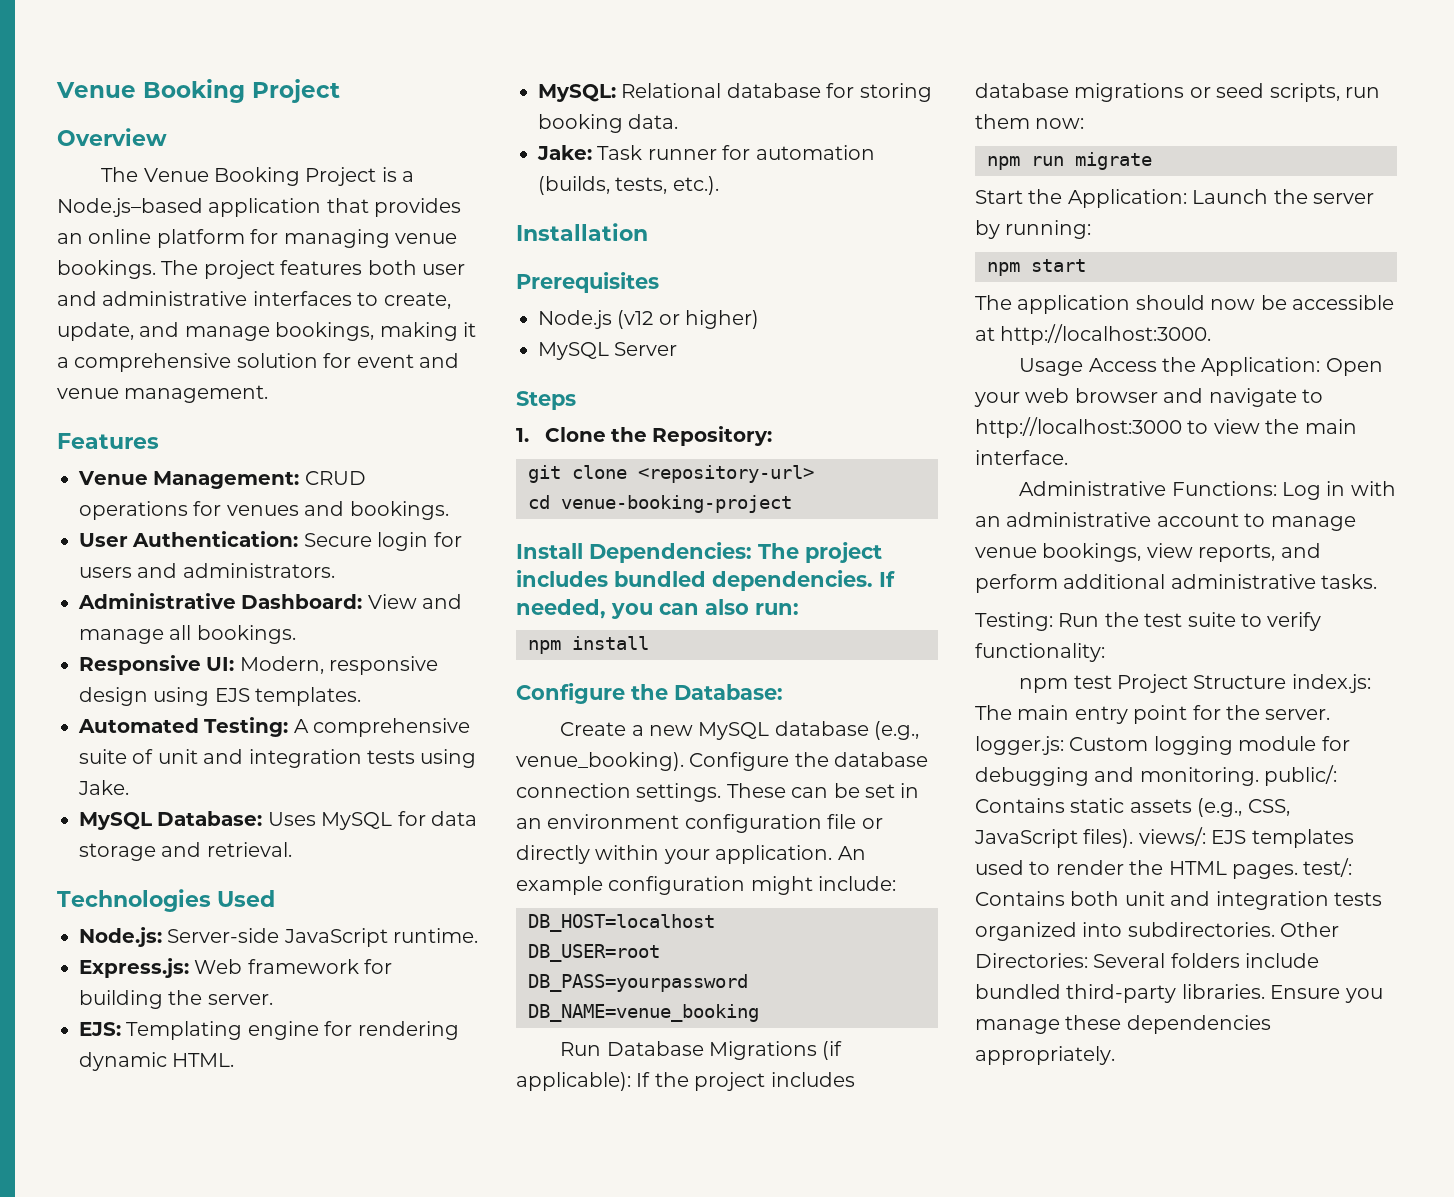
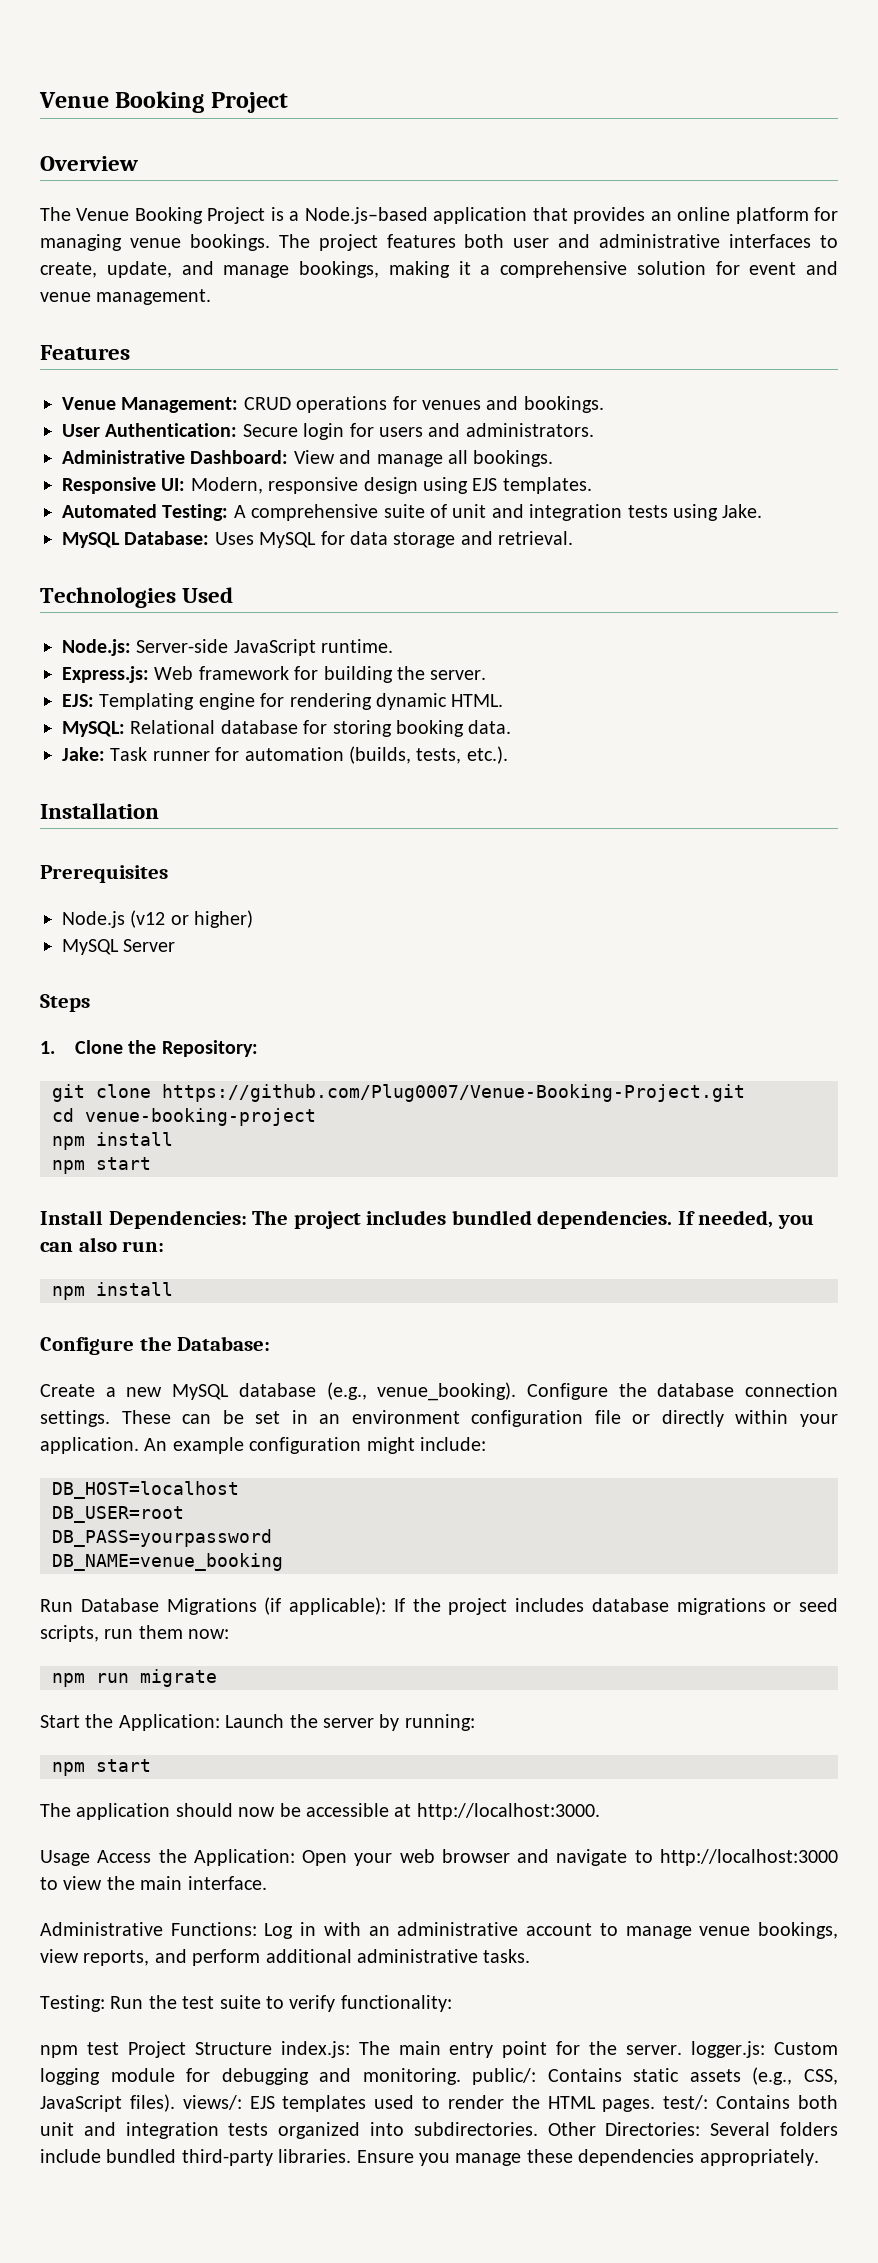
- git clone <repository-url>
+ git clone https://github.com/Plug0007/Venue-Booking-Project.git
  cd venue-booking-project
+ npm install
+ npm start

